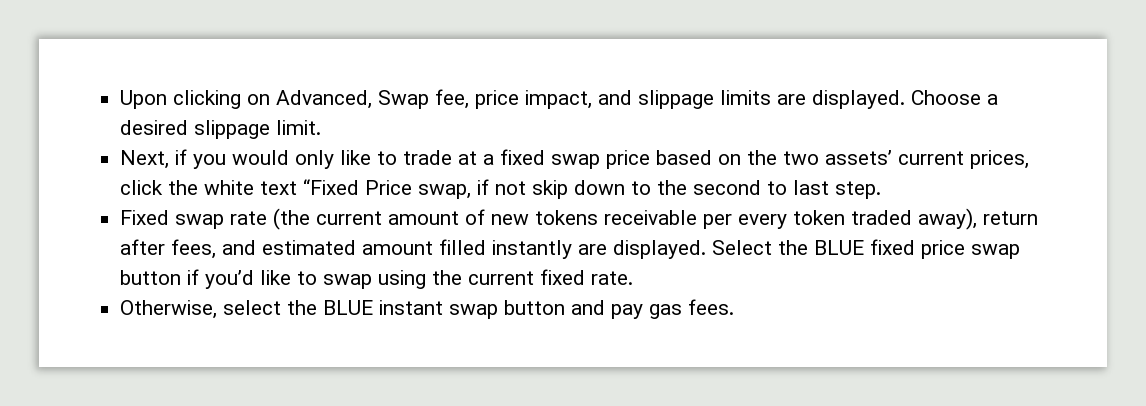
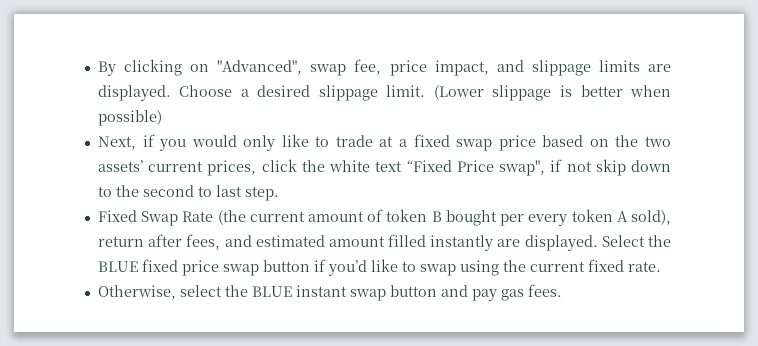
- Upon clicking on Advanced, Swap fee, price impact, and slippage limits are displayed.
+ By clicking on "Advanced", swap fee, price impact, and slippage limits are displayed.
+ (Lower slippage is better when possible)
- Next, if you would only like to trade at a fixed swap price based on the two assets’ current prices, click the white text “Fixed Price swap, if not skip down to the second to last step.
+ Next, if you would only like to trade at a fixed swap price based on the two assets’ current prices, click the white text “Fixed Price swap", if not skip down to the second to last step.
- Fixed swap rate (the current amount of new tokens receivable per every token traded away), return after fees, and estimated amount filled instantly are displayed.
+ Fixed Swap Rate (the current amount of token B bought per every token A sold), return after fees, and estimated amount filled instantly are displayed.

